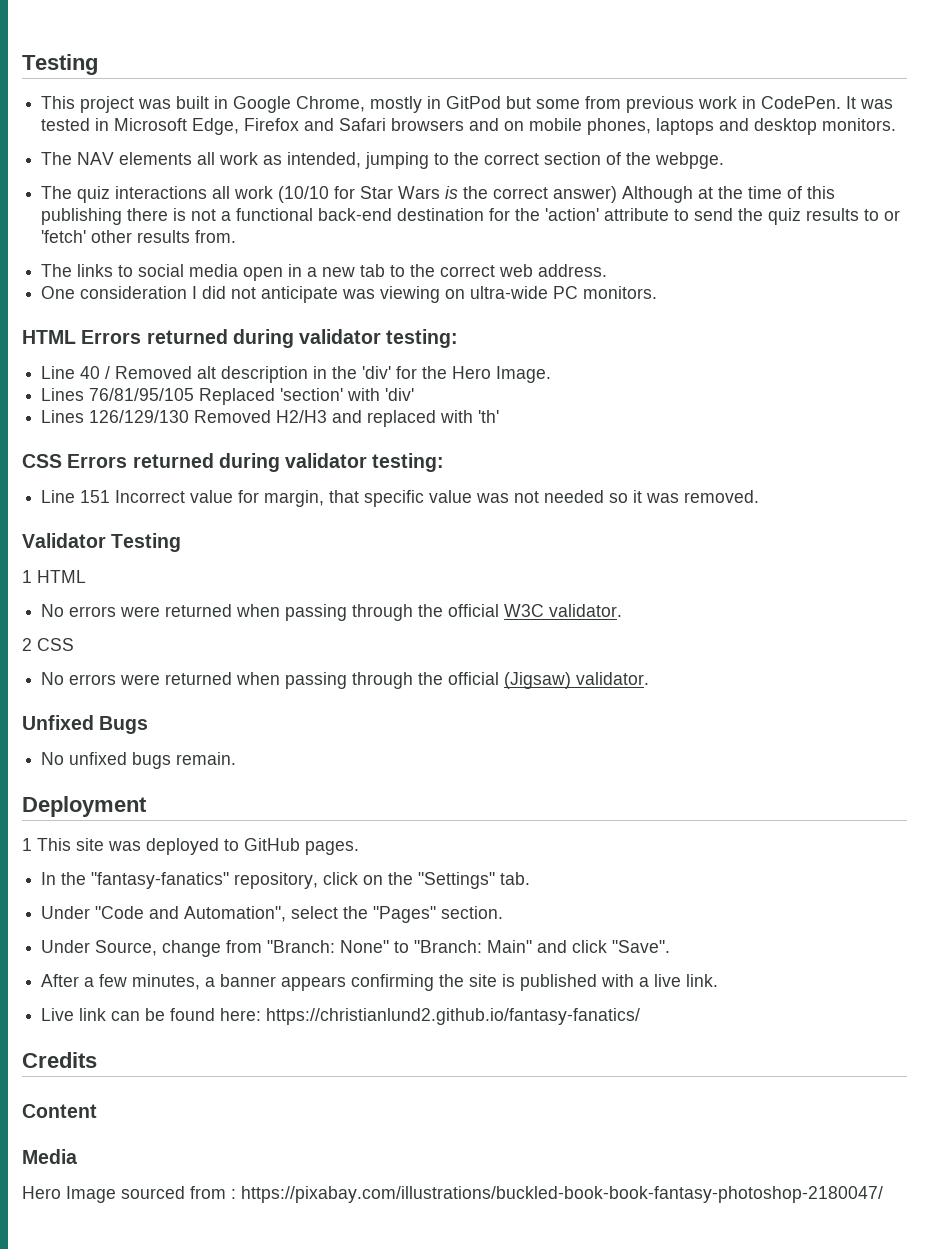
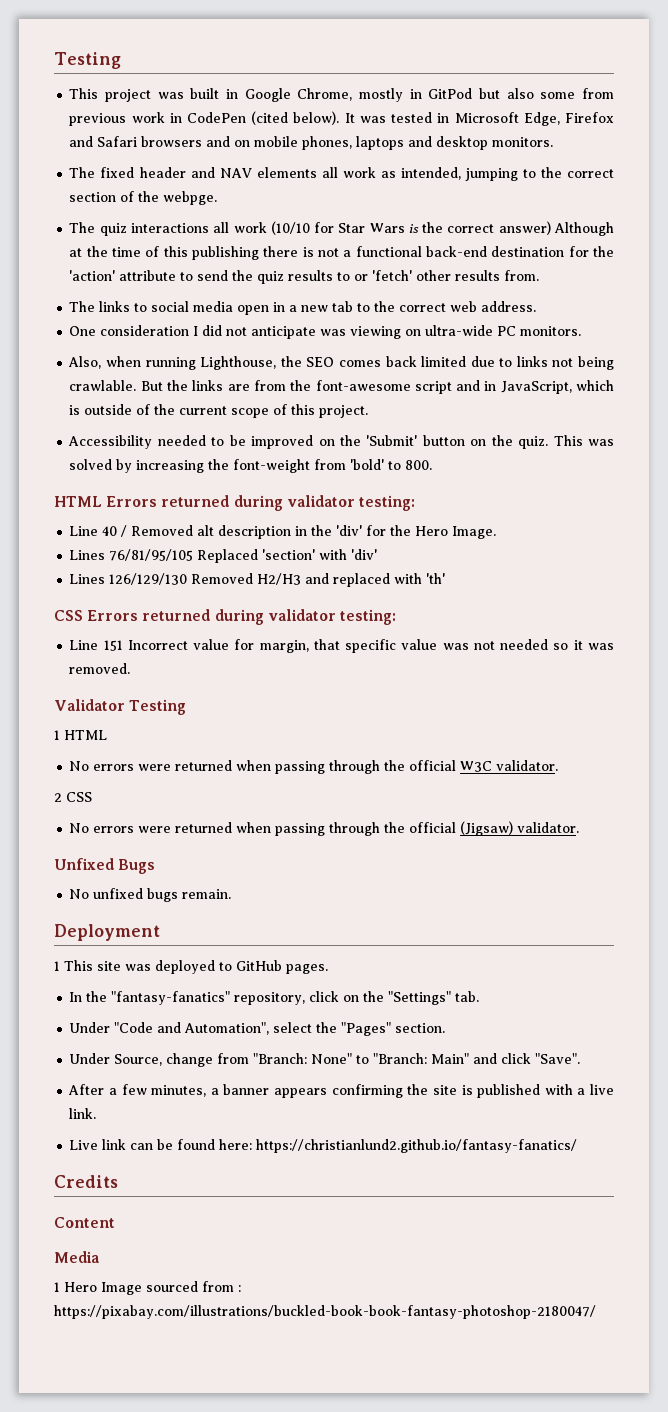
- This project was built in Google Chrome, mostly in GitPod but some from previous work in CodePen.
+ This project was built in Google Chrome, mostly in GitPod but also some from previous work in CodePen (cited below).
- The NAV elements all work as intended, jumping to the correct section of the webpge.
+ The fixed header and NAV elements all work as intended, jumping to the correct section of the webpge.
+ Also, when running Lighthouse, the SEO comes back limited due to links not being crawlable. But the links are from the font-awesome script and in JavaScript, which is outside of the current scope of this project.
+ Accessibility needed to be improved on the 'Submit' button on the quiz. This was solved by increasing the font-weight from 'bold' to 800.
- Hero Image sourced from : https://pixabay.com/illustrations/buckled-book-book-fantasy-photoshop-2180047/
+ 1 Hero Image sourced from : https://pixabay.com/illustrations/buckled-book-book-fantasy-photoshop-2180047/

